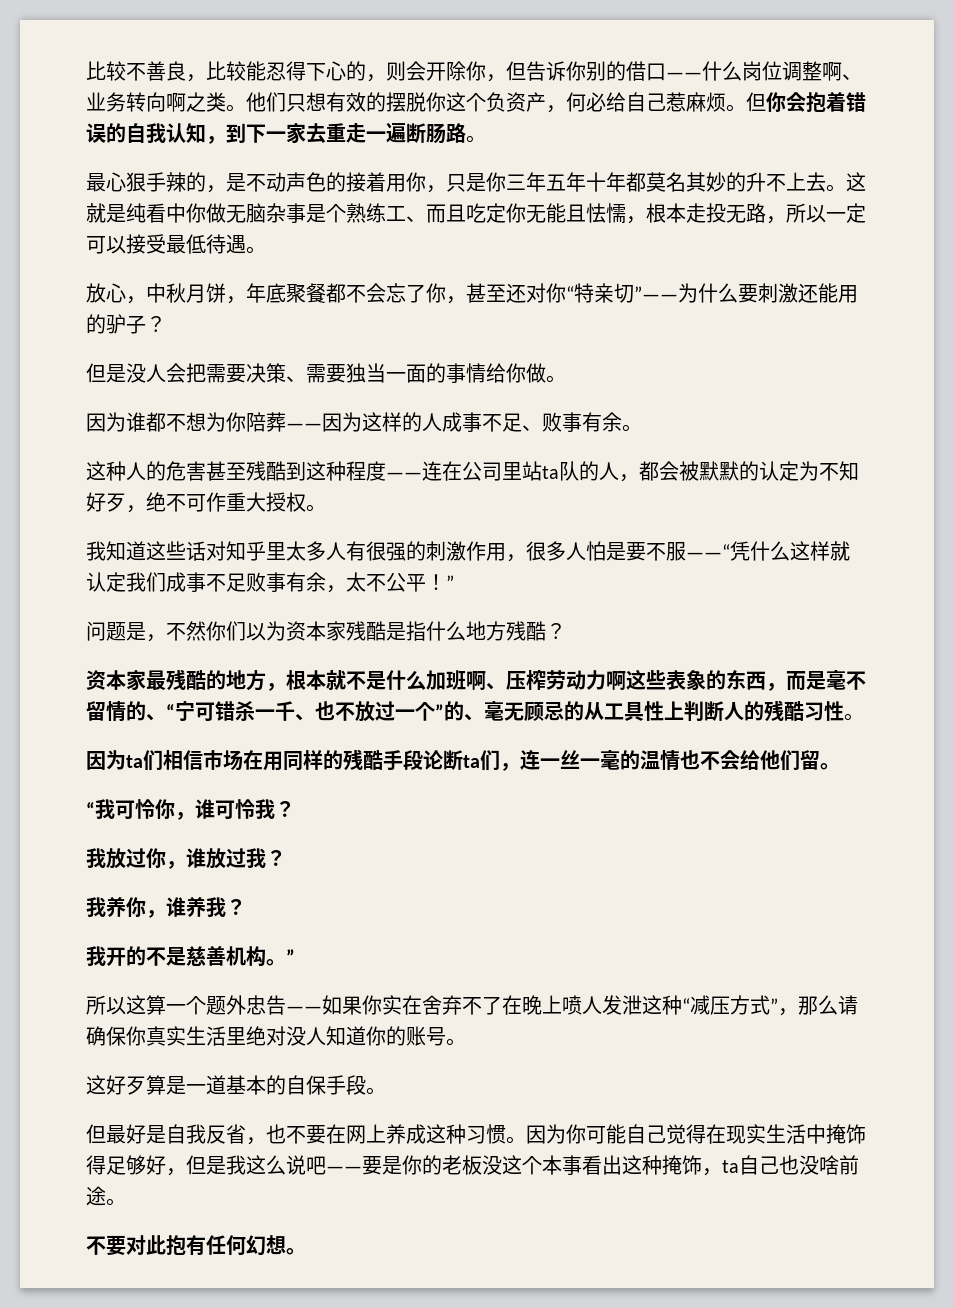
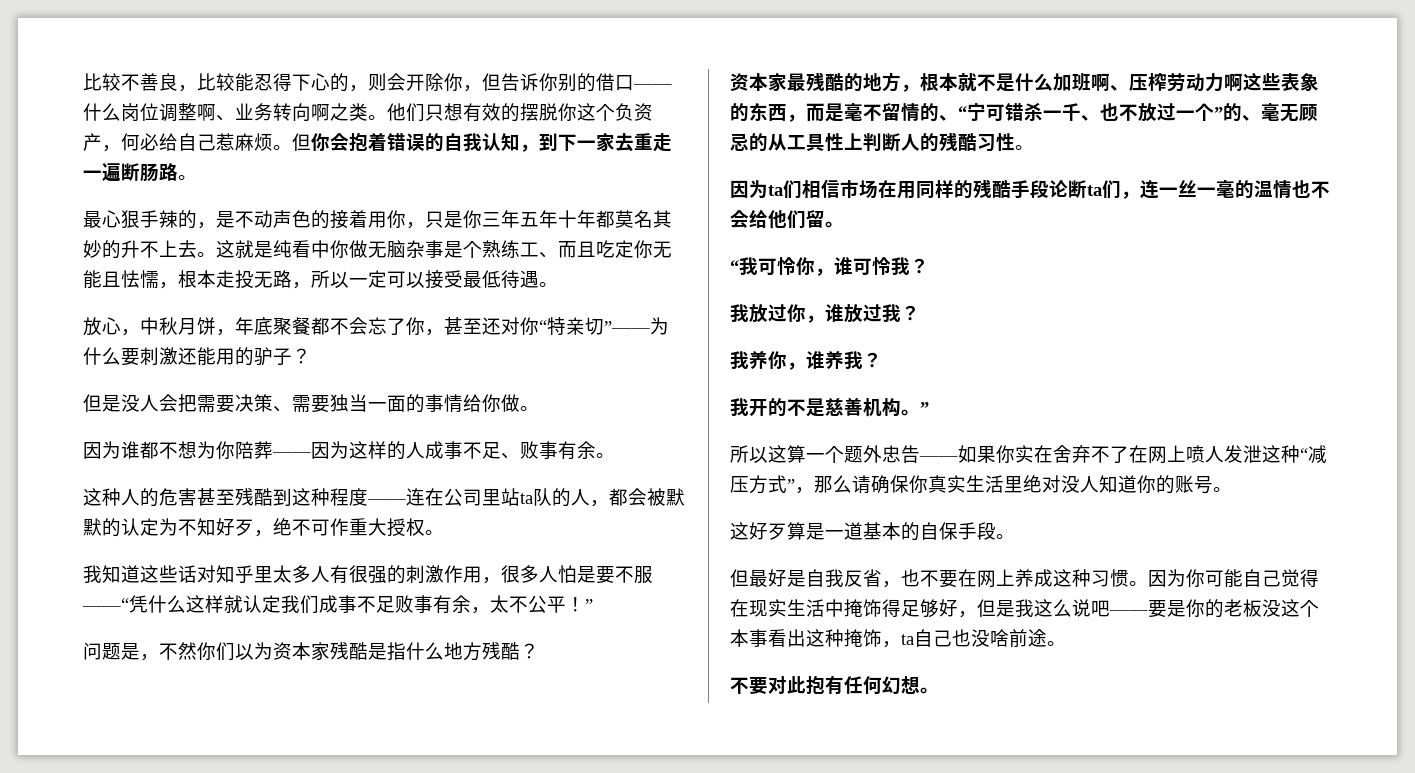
- 所以这算一个题外忠告——如果你实在舍弃不了在晚上喷人发泄这种“减压方式”，那么请确保你真实生活里绝对没人知道你的账号。
+ 所以这算一个题外忠告——如果你实在舍弃不了在网上喷人发泄这种“减压方式”，那么请确保你真实生活里绝对没人知道你的账号。

